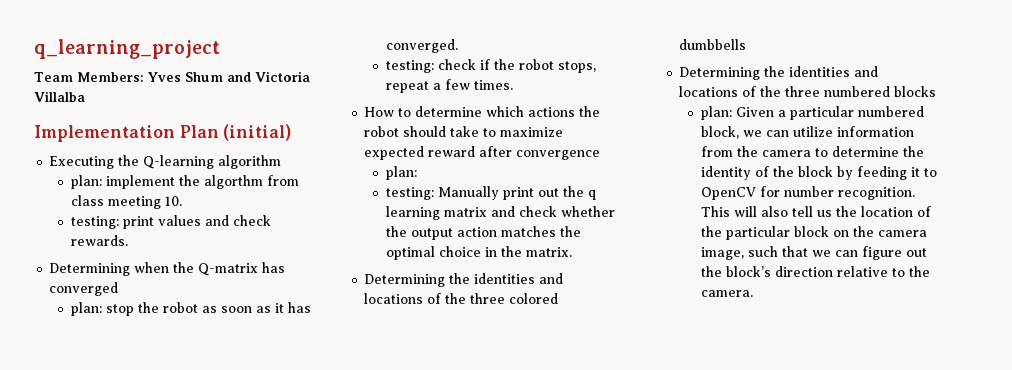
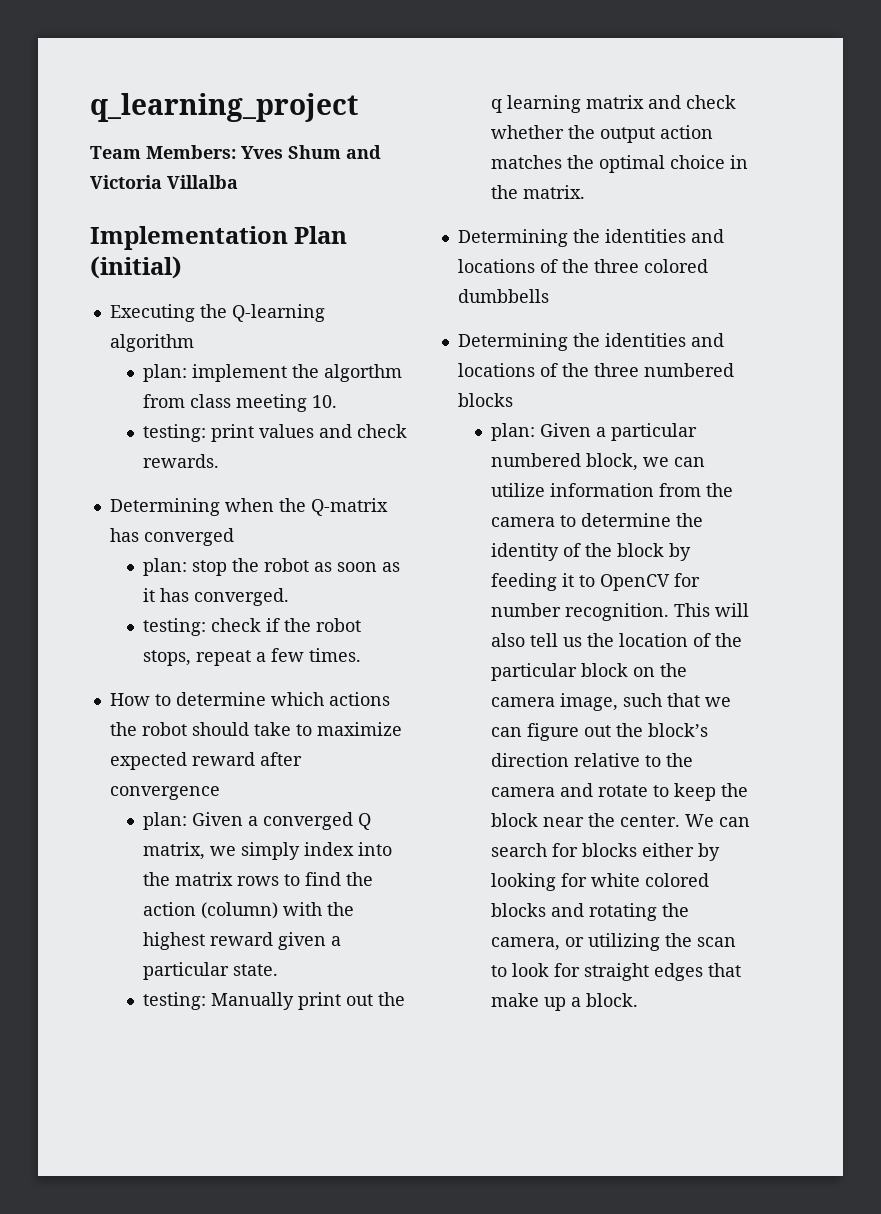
  How to determine which actions the robot should take to maximize expected reward after convergence
- plan:
+ plan: Given a converged Q matrix, we simply index into the matrix rows to find the action (column) with the highest reward given a particular state.
- This will also tell us the location of the particular block on the camera image, such that we can figure out the block’s direction relative to the camera.
+ This will also tell us the location of the particular block on the camera image, such that we can figure out the block’s direction relative to the camera and rotate to keep the block near the center. We can search for blocks either by looking for white colored blocks and rotating the camera, or utilizing the scan to look for straight edges that make up a block.

